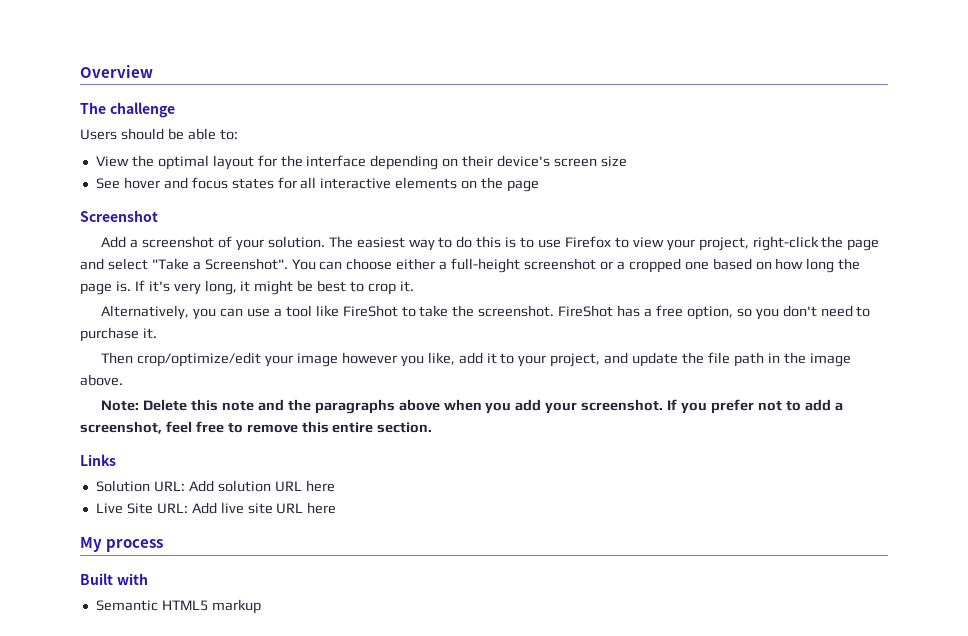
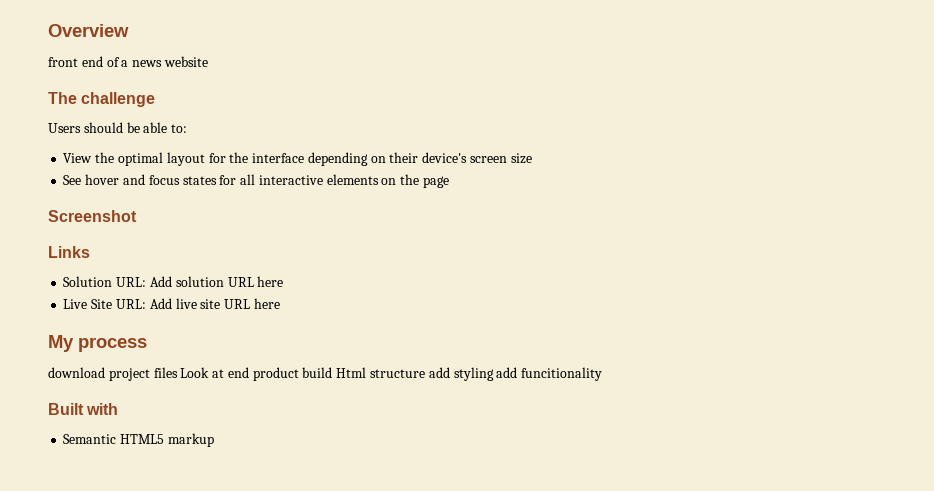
+ front end of a news website
- Add a screenshot of your solution. The easiest way to do this is to use Firefox to view your project, right-click the page and select "Take a Screenshot". You can choose either a full-height screenshot or a cropped one based on how long the page is. If it's very long, it might be best to crop it.
- Alternatively, you can use a tool like FireShot to take the screenshot. FireShot has a free option, so you don't need to purchase it.
- Then crop/optimize/edit your image however you like, add it to your project, and update the file path in the image above.
- Note: Delete this note and the paragraphs above when you add your screenshot. If you prefer not to add a screenshot, feel free to remove this entire section.
+ download project files Look at end product build Html structure add styling add funcitionality

